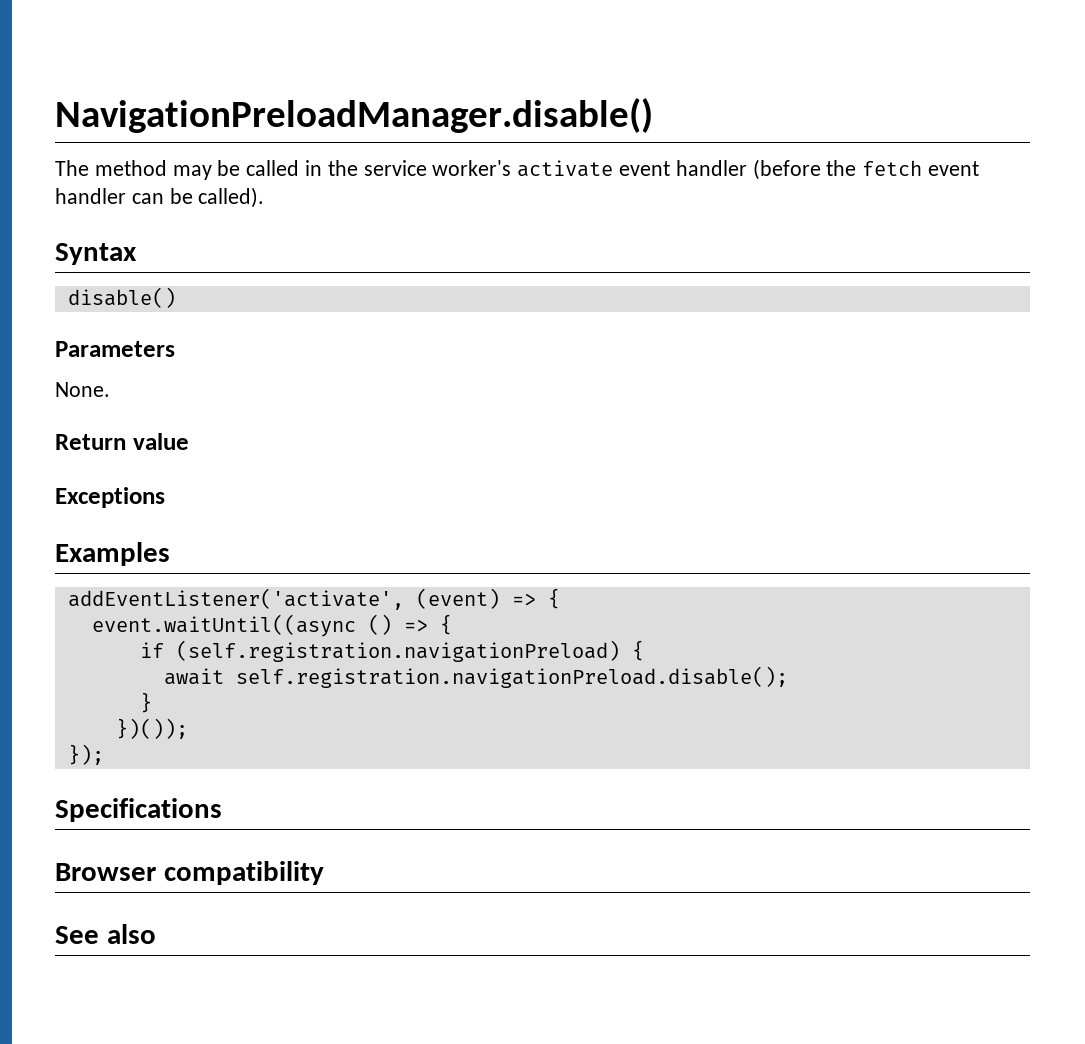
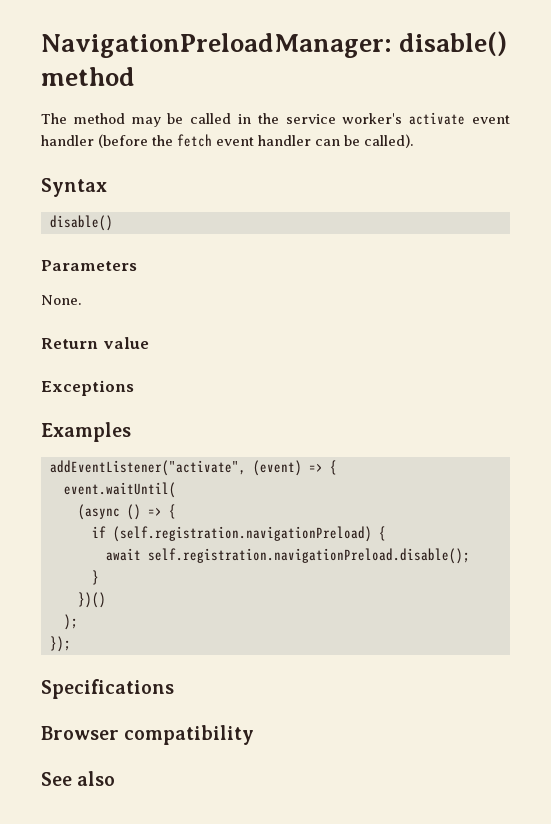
- NavigationPreloadManager.disable()
+ NavigationPreloadManager: disable() method
- addEventListener('activate', (event) => {
+ addEventListener("activate", (event) => {
- event.waitUntil((async () => {
+ event.waitUntil(
+ (async () => {
- })());
+ })()
+ );

